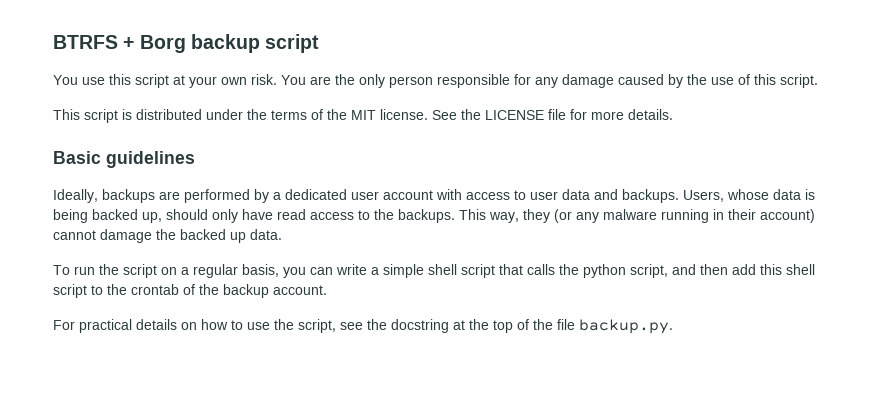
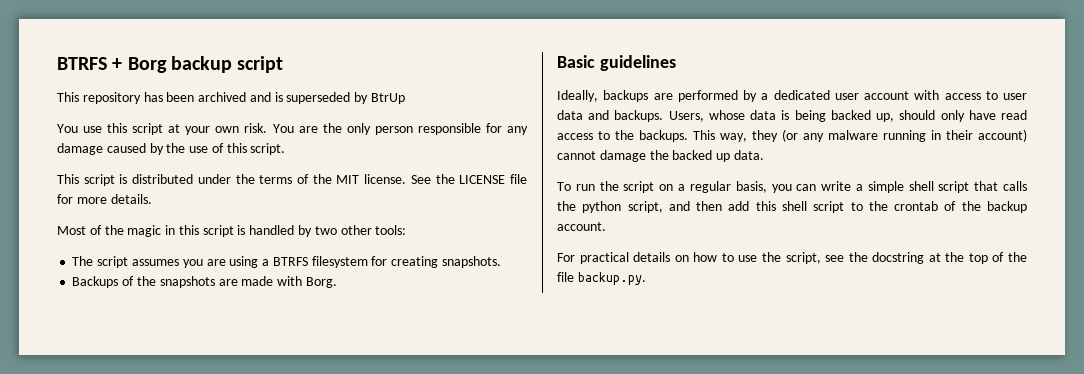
+ This repository has been archived and is superseded by BtrUp
+ Most of the magic in this script is handled by two other tools:
+ The script assumes you are using a BTRFS filesystem for creating snapshots.
+ Backups of the snapshots are made with Borg.

